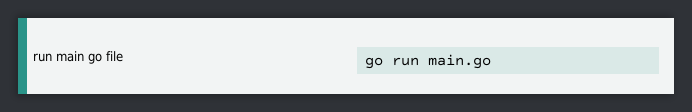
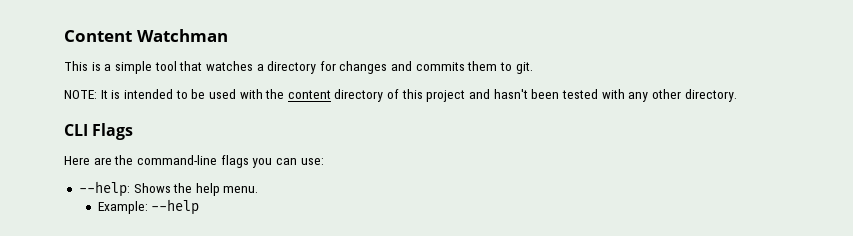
- run main go file
- go run main.go
+ Content Watchman
+ This is a simple tool that watches a directory for changes and commits them to git.
+ NOTE: It is intended to be used with the content directory of this project and hasn't been tested with any other directory.
+ CLI Flags
+ Here are the command-line flags you can use:
+ --help: Shows the help menu.
+ Example: --help

